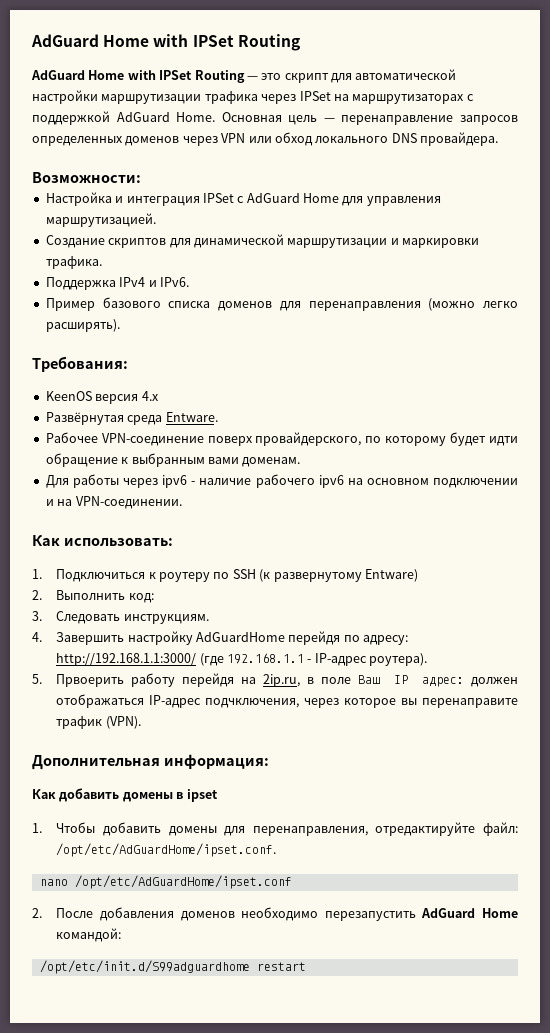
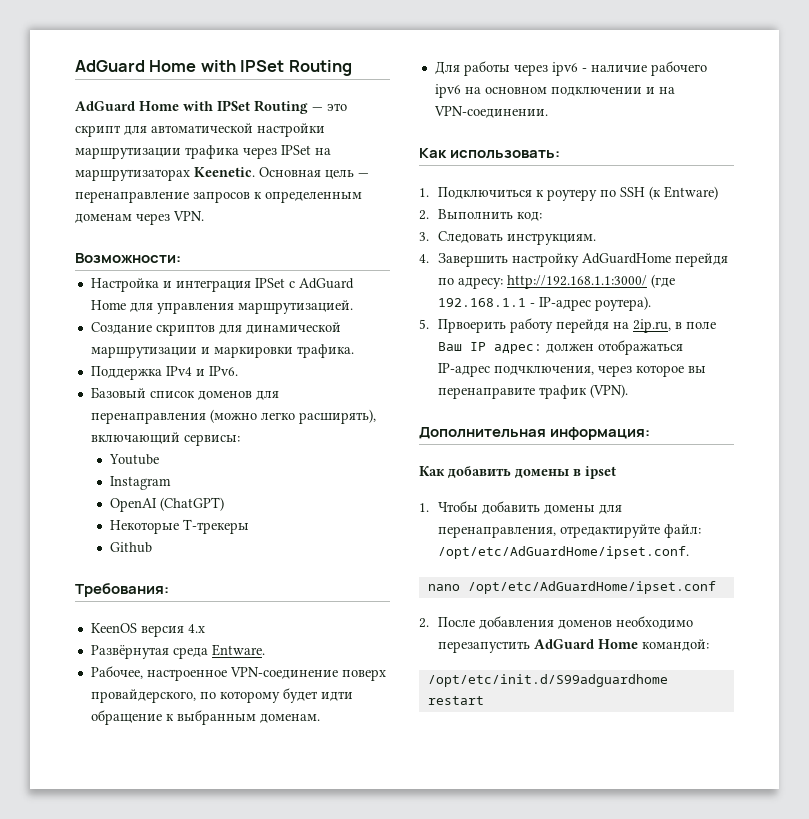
- AdGuard Home with IPSet Routing — это скрипт для автоматической настройки маршрутизации трафика через IPSet на маршрутизаторах с поддержкой AdGuard Home.
+ AdGuard Home with IPSet Routing — это скрипт для автоматической настройки маршрутизации трафика через IPSet на маршрутизаторах Keenetic.
- Основная цель — перенаправление запросов определенных доменов через VPN или обход локального DNS провайдера.
+ Основная цель — перенаправление запросов к определенным доменам через VPN.
- Пример базового списка доменов для перенаправления (можно легко расширять).
+ Базовый список доменов для перенаправления (можно легко расширять), включающий сервисы:
+ Youtube
+ Instagram
+ OpenAI (ChatGPT)
+ Некоторые T-трекеры
+ Github
- Рабочее VPN-соединение поверх провайдерского, по которому будет идти обращение к выбранным вами доменам.
+ Рабочее, настроенное VPN-соединение поверх провайдерского, по которому будет идти обращение к выбранным доменам.
- 1. Подключиться к роутеру по SSH (к развернутому Entware)
+ 1. Подключиться к роутеру по SSH (к Entware)

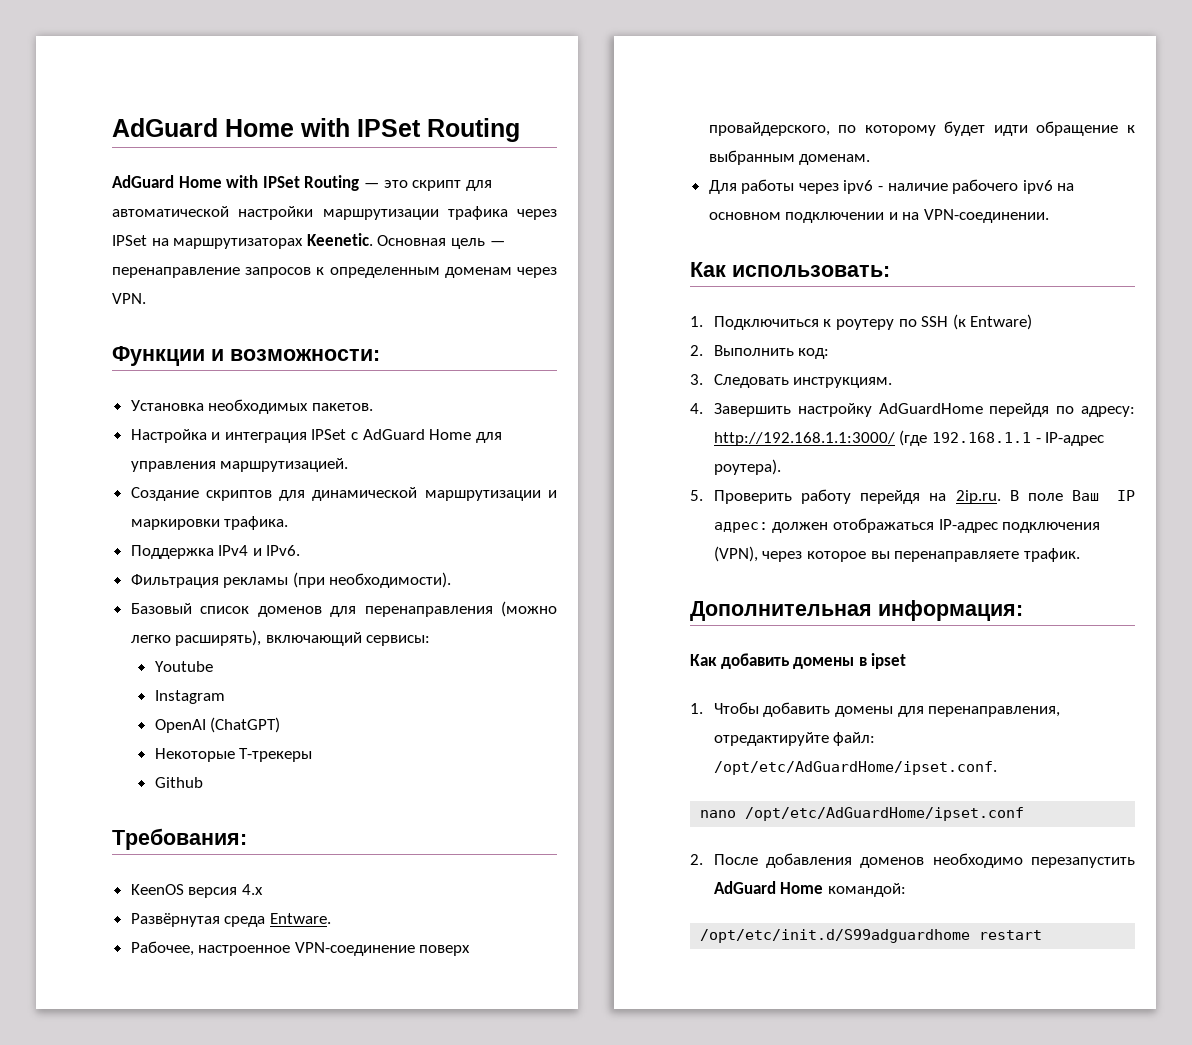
- Возможности:
+ Функции и возможности:
+ Установка необходимых пакетов.
+ Фильтрация рекламы (при необходимости).
- 5. Првоерить работу перейдя на 2ip.ru, в поле Ваш IP адрес: должен отображаться IP-адрес подчключения, через которое вы перенаправите трафик (VPN).
+ 5. Проверить работу перейдя на 2ip.ru. В поле Ваш IP адрес: должен отображаться IP-адрес подключения (VPN), через которое вы перенаправляете трафик.

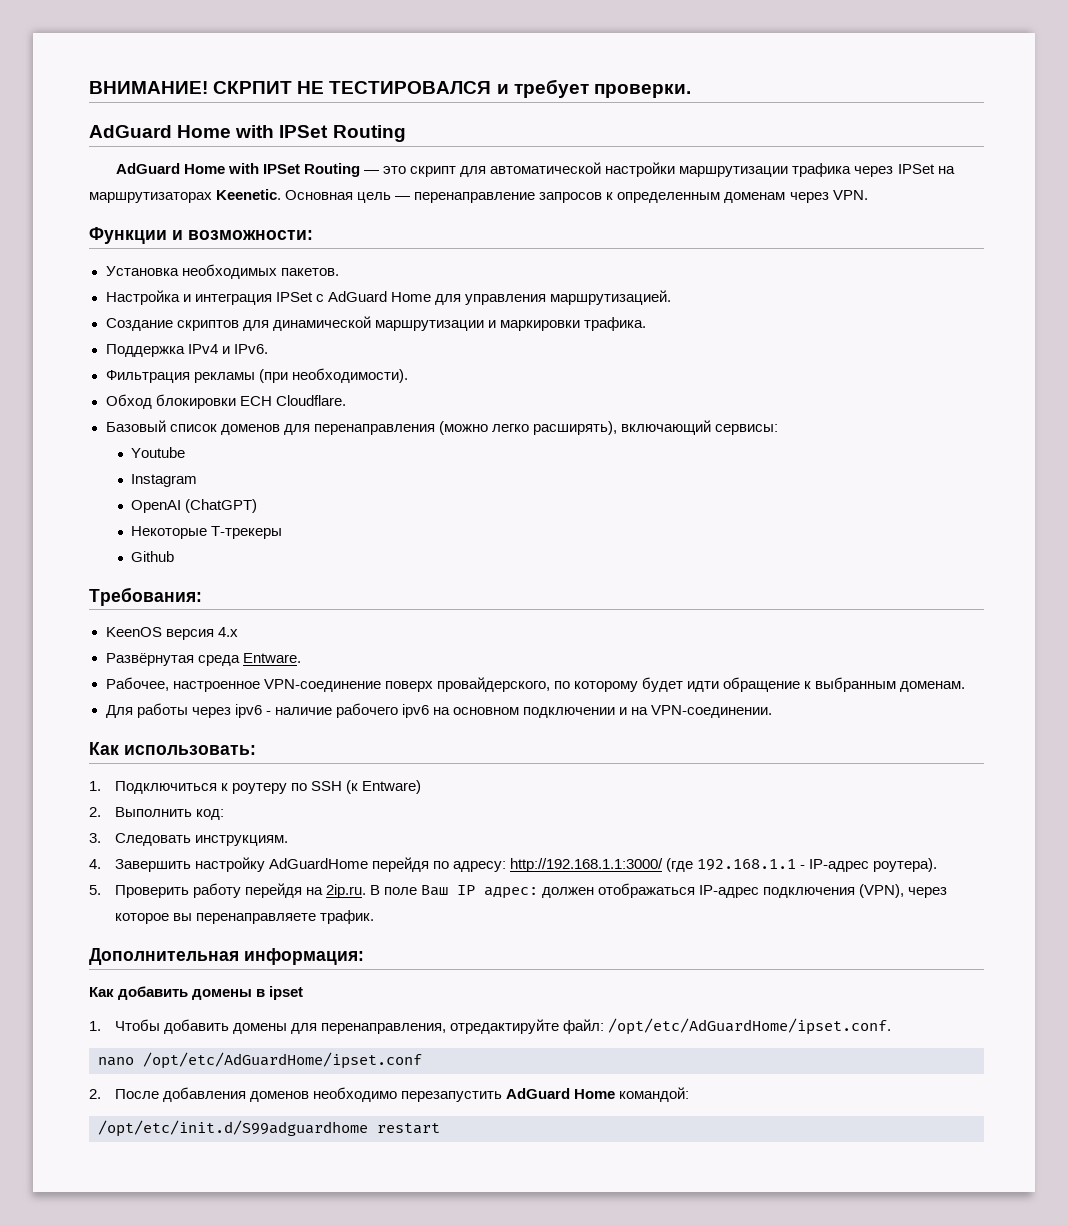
+ ВНИМАНИЕ! СКРПИТ НЕ ТЕСТИРОВАЛСЯ и требует проверки.
+ Обход блокировки ECH Cloudflare.

